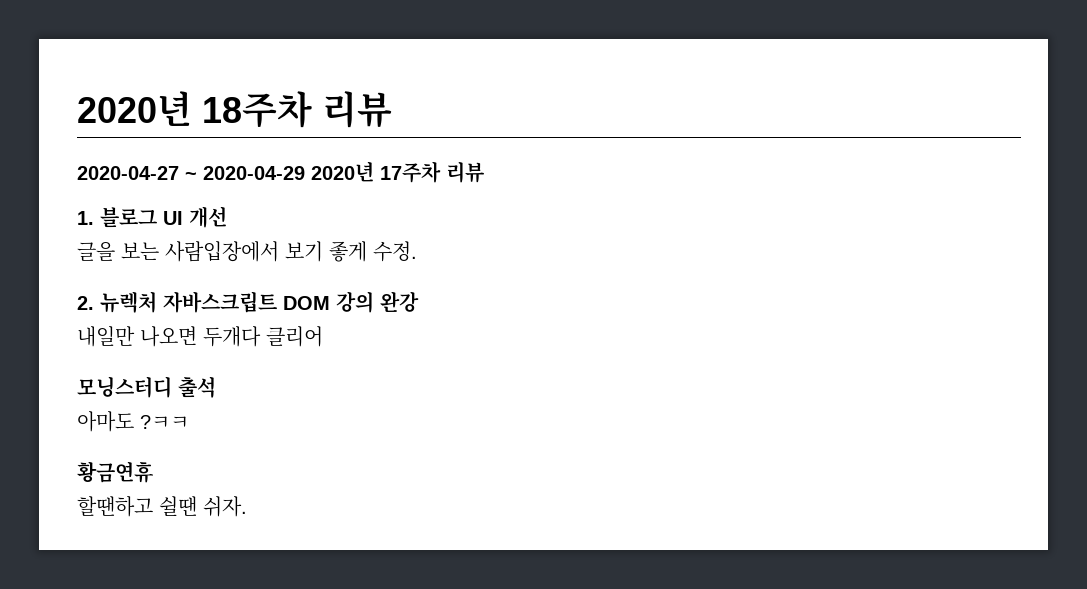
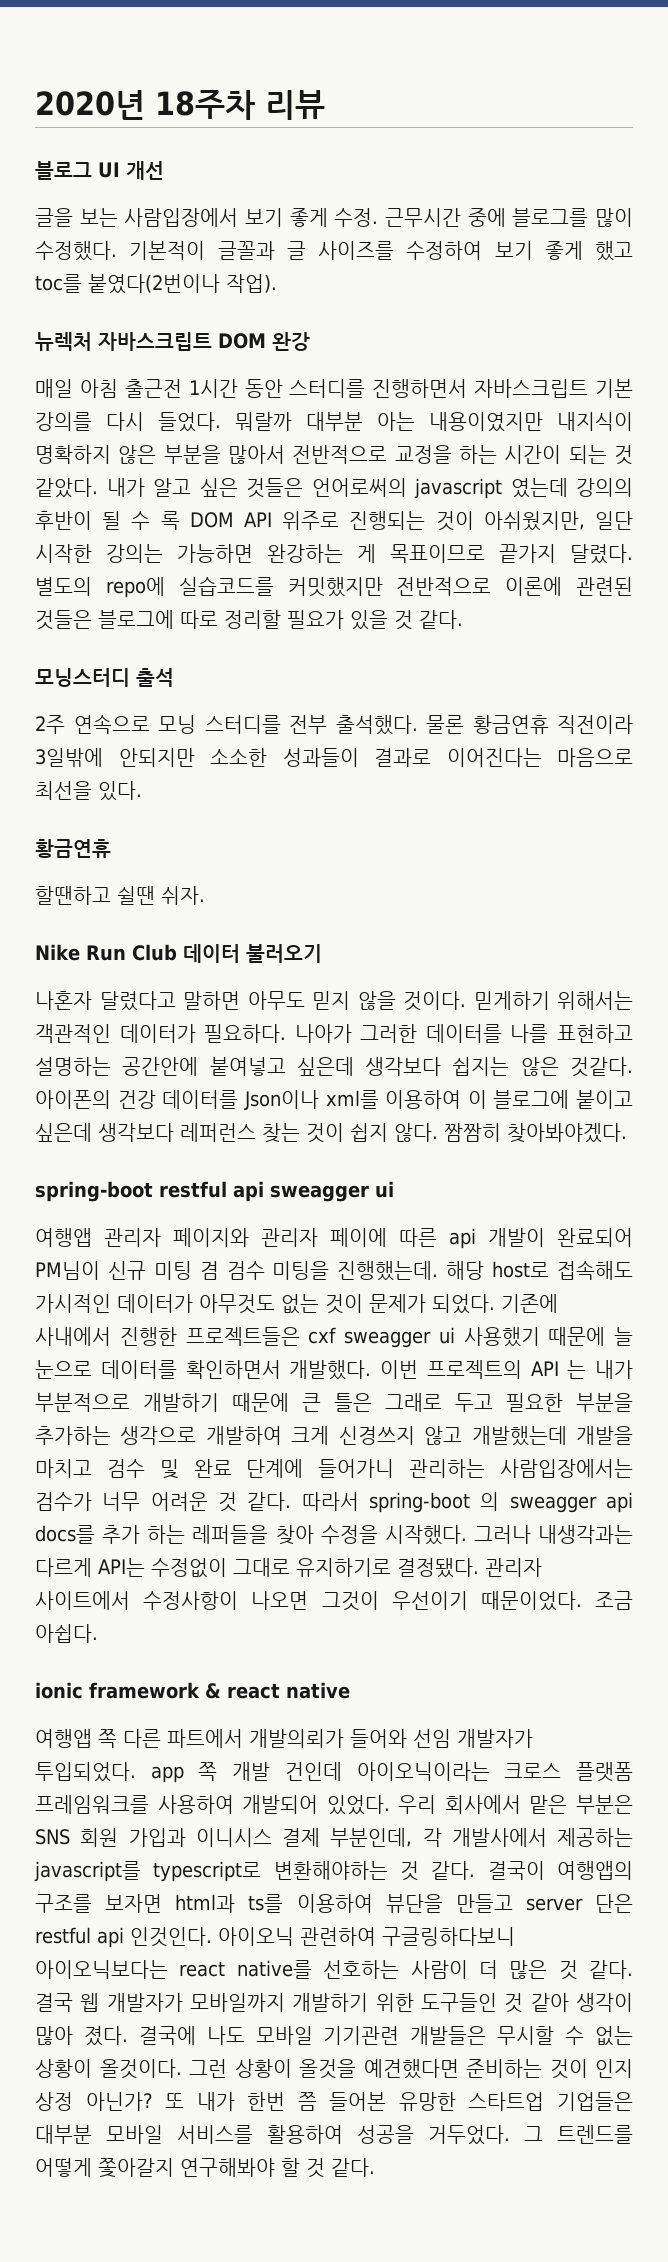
- 2020-04-27 ~ 2020-04-29 2020년 17주차 리뷰
- 1. 블로그 UI 개선
+ 블로그 UI 개선
- 글을 보는 사람입장에서 보기 좋게 수정.
- 2. 뉴렉처 자바스크립트 DOM 강의 완강
+ 글을 보는 사람입장에서 보기 좋게 수정. 근무시간 중에 블로그를 많이 수정했다. 기본적이 글꼴과 글 사이즈를 수정하여 보기 좋게 했고 toc를 붙였다(2번이나 작업).
+ 뉴렉처 자바스크립트 DOM 완강
- 내일만 나오면 두개다 클리어
+ 매일 아침 출근전 1시간 동안 스터디를 진행하면서 자바스크립트 기본 강의를 다시 들었다. 뭐랄까 대부분 아는 내용이였지만 내지식이 명확하지 않은 부분을 많아서 전반적으로 교정을 하는 시간이 되는 것 같았다. 내가 알고 싶은 것들은 언어로써의 javascript 였는데 강의의 후반이 될 수 록 DOM API 위주로 진행되는 것이 아쉬웠지만, 일단 시작한 강의는 가능하면 완강하는 게 목표이므로 끝가지 달렸다. 별도의 repo에 실습코드를 커밋했지만 전반적으로 이론에 관련된 것들은 블로그에 따로 정리할 필요가 있을 것 같다.
  모닝스터디 출석
- 아마도 ?ㅋㅋ
+ 2주 연속으로 모닝 스터디를 전부 출석했다. 물론 황금연휴 직전이라 3일밖에 안되지만 소소한 성과들이 결과로 이어진다는 마음으로 최선을 있다.
  황금연휴
  할땐하고 쉴땐 쉬자.
+ Nike Run Club 데이터 불러오기
+ 나혼자 달렸다고 말하면 아무도 믿지 않을 것이다. 믿게하기 위해서는 객관적인 데이터가 필요하다. 나아가 그러한 데이터를 나를 표현하고 설명하는 공간안에 붙여넣고 싶은데 생각보다 쉽지는 않은 것같다. 아이폰의 건강 데이터를 Json이나 xml를 이용하여 이 블로그에 붙이고 싶은데 생각보다 레퍼런스 찾는 것이 쉽지 않다. 짬짬히 찾아봐야겠다.
+ spring-boot restful api sweagger ui
+ 여행앱 관리자 페이지와 관리자 페이에 따른 api 개발이 완료되어 PM님이 신규 미팅 겸 검수 미팅을 진행했는데. 해당 host로 접속해도 가시적인 데이터가 아무것도 없는 것이 문제가 되었다. 기존에 사내에서 진행한 프로젝트들은 cxf sweagger ui 사용했기 때문에 늘 눈으로 데이터를 확인하면서 개발했다. 이번 프로젝트의 API 는 내가 부분적으로 개발하기 때문에 큰 틀은 그래로 두고 필요한 부분을 추가하는 생각으로 개발하여 크게 신경쓰지 않고 개발했는데 개발을 마치고 검수 및 완료 단계에 들어가니 관리하는 사람입장에서는 검수가 너무 어려운 것 같다. 따라서 spring-boot 의 sweagger api docs를 추가 하는 레퍼들을 찾아 수정을 시작했다. 그러나 내생각과는 다르게 API는 수정없이 그대로 유지하기로 결정됐다. 관리자 사이트에서 수정사항이 나오면 그것이 우선이기 때문이었다. 조금 아쉽다.
+ ionic framework & react native
+ 여행앱 쪽 다른 파트에서 개발의뢰가 들어와 선임 개발자가 투입되었다. app 쪽 개발 건인데 아이오닉이라는 크로스 플랫폼 프레임워크를 사용하여 개발되어 있었다. 우리 회사에서 맡은 부분은 SNS 회원 가입과 이니시스 결제 부분인데, 각 개발사에서 제공하는 javascript를 typescript로 변환해야하는 것 같다. 결국이 여행앱의 구조를 보자면 html과 ts를 이용하여 뷰단을 만들고 server 단은 restful api 인것인다. 아이오닉 관련하여 구글링하다보니 아이오닉보다는 react native를 선호하는 사람이 더 많은 것 같다. 결국 웹 개발자가 모바일까지 개발하기 위한 도구들인 것 같아 생각이 많아 졌다. 결국에 나도 모바일 기기관련 개발들은 무시할 수 없는 상황이 올것이다. 그런 상황이 올것을 예견했다면 준비하는 것이 인지 상정 아닌가? 또 내가 한번 쯤 들어본 유망한 스타트업 기업들은 대부분 모바일 서비스를 활용하여 성공을 거두었다. 그 트렌드를 어떻게 쫓아갈지 연구해봐야 할 것 같다.

